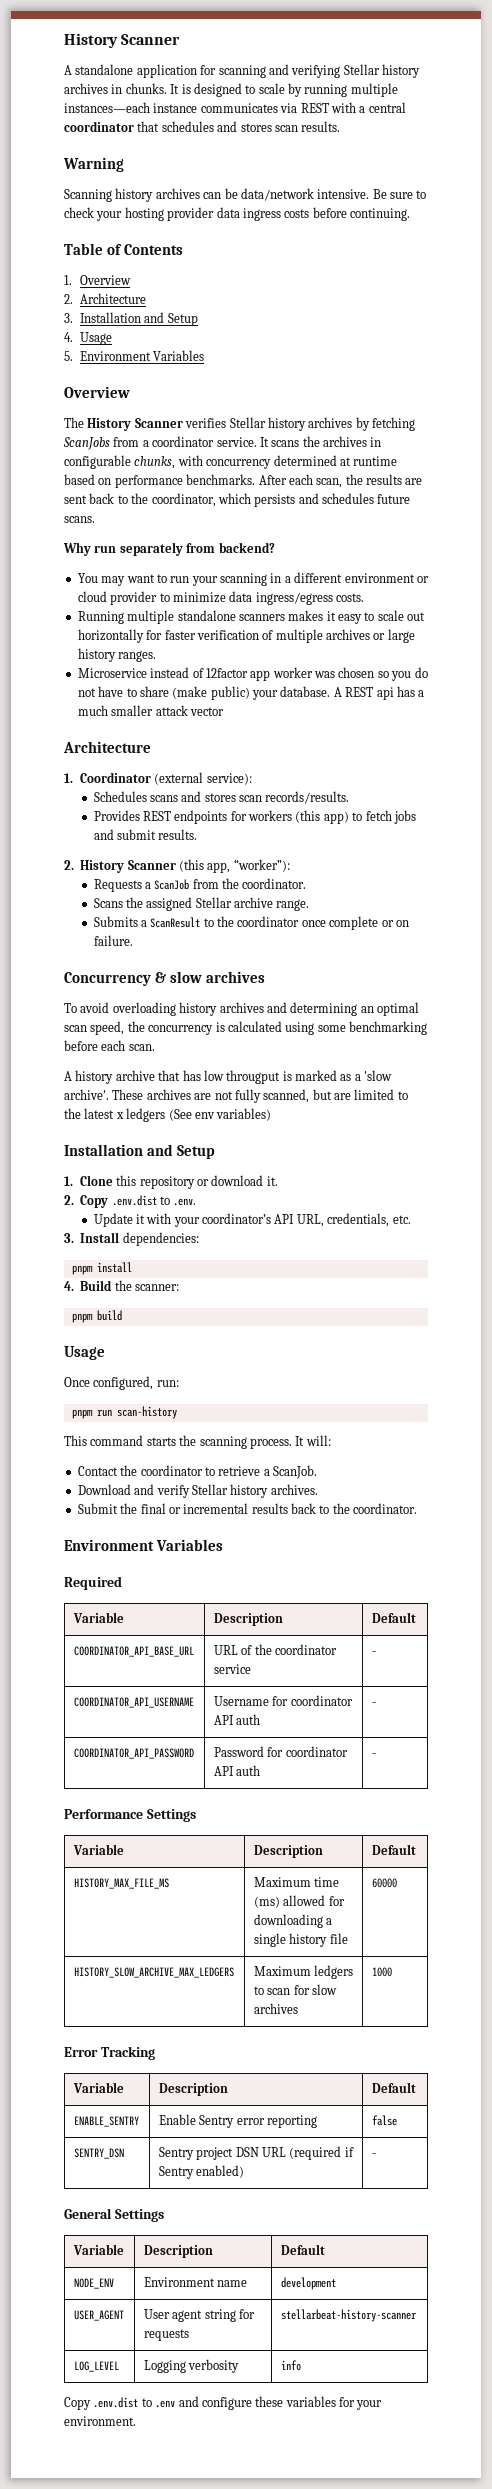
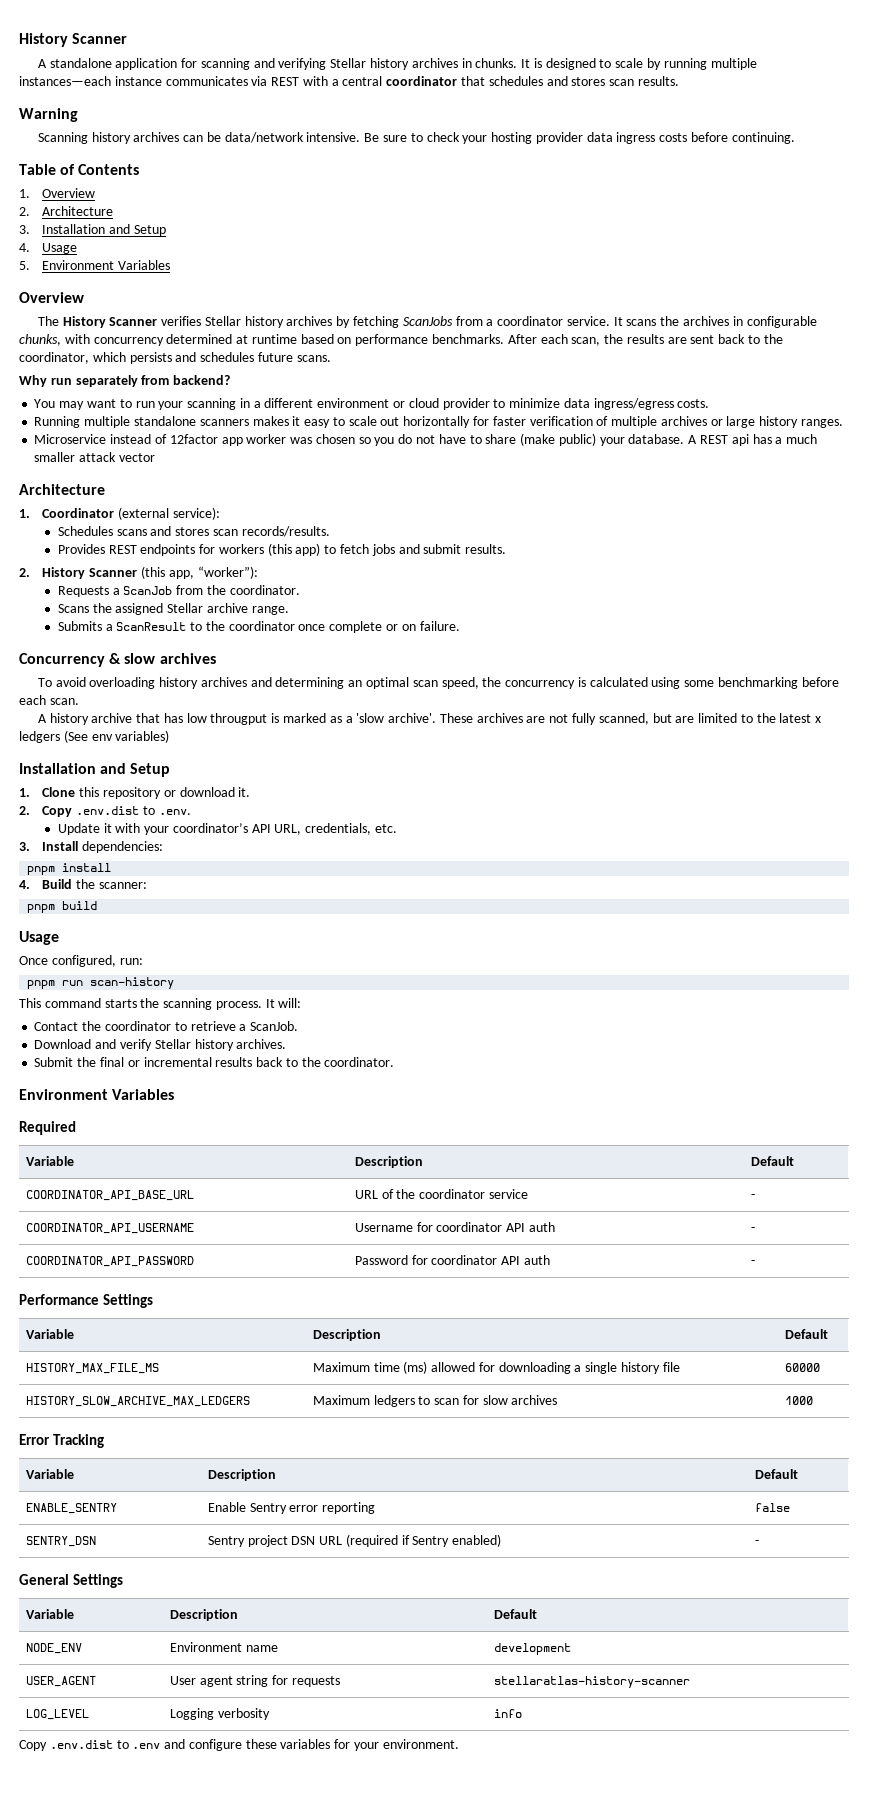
- USER_AGENT | User agent string for requests | stellarbeat-history-scanner
+ USER_AGENT | User agent string for requests | stellaratlas-history-scanner

